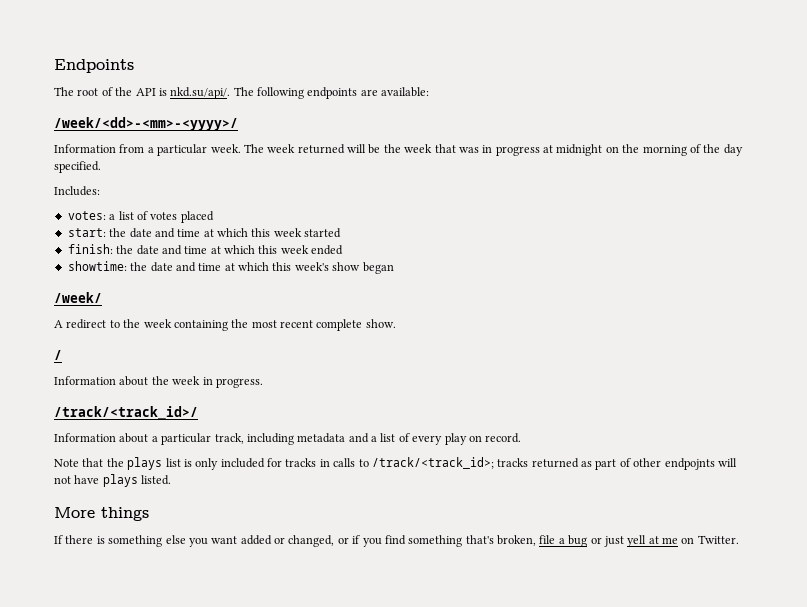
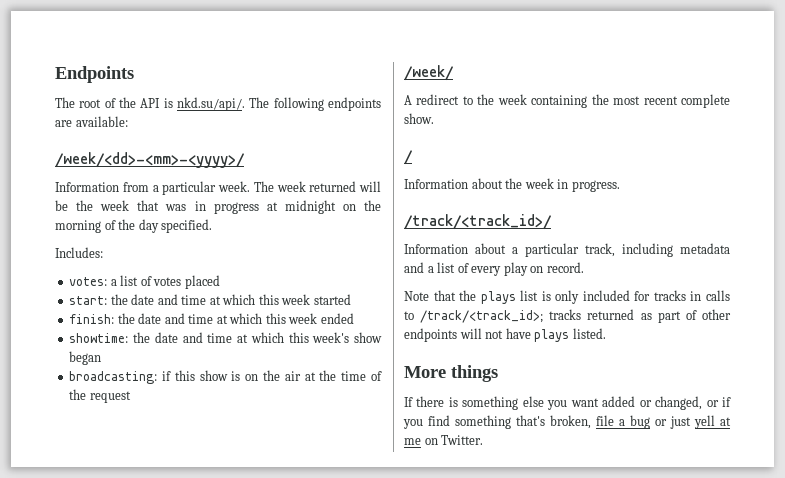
+ broadcasting: if this show is on the air at the time of the request
- Note that the plays list is only included for tracks in calls to /track/<track_id>; tracks returned as part of other endpojnts will not have plays listed.
+ Note that the plays list is only included for tracks in calls to /track/<track_id>; tracks returned as part of other endpoints will not have plays listed.

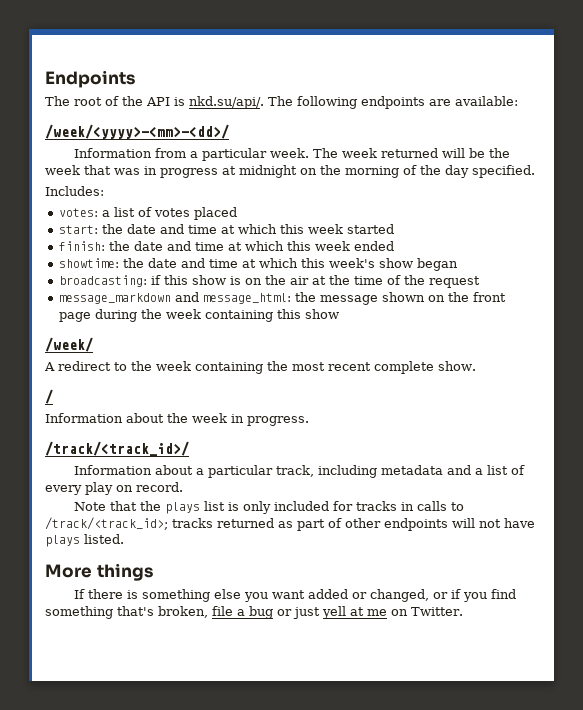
- /week/<dd>-<mm>-<yyyy>/
+ /week/<yyyy>-<mm>-<dd>/
+ message_markdown and message_html: the message shown on the front page during the week containing this show

